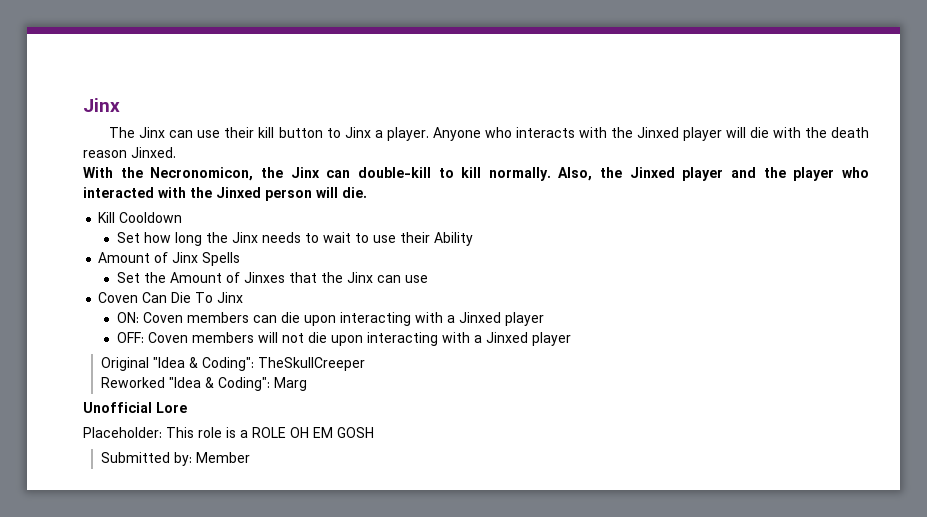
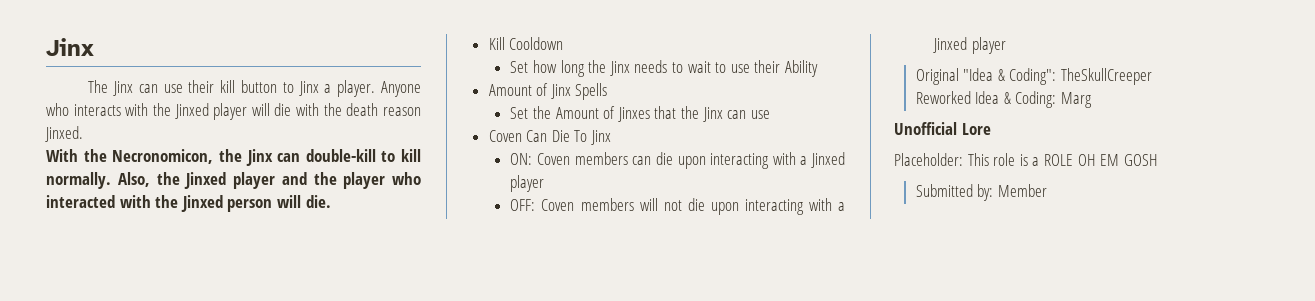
- Reworked "Idea & Coding": Marg
+ Reworked Idea & Coding: Marg

